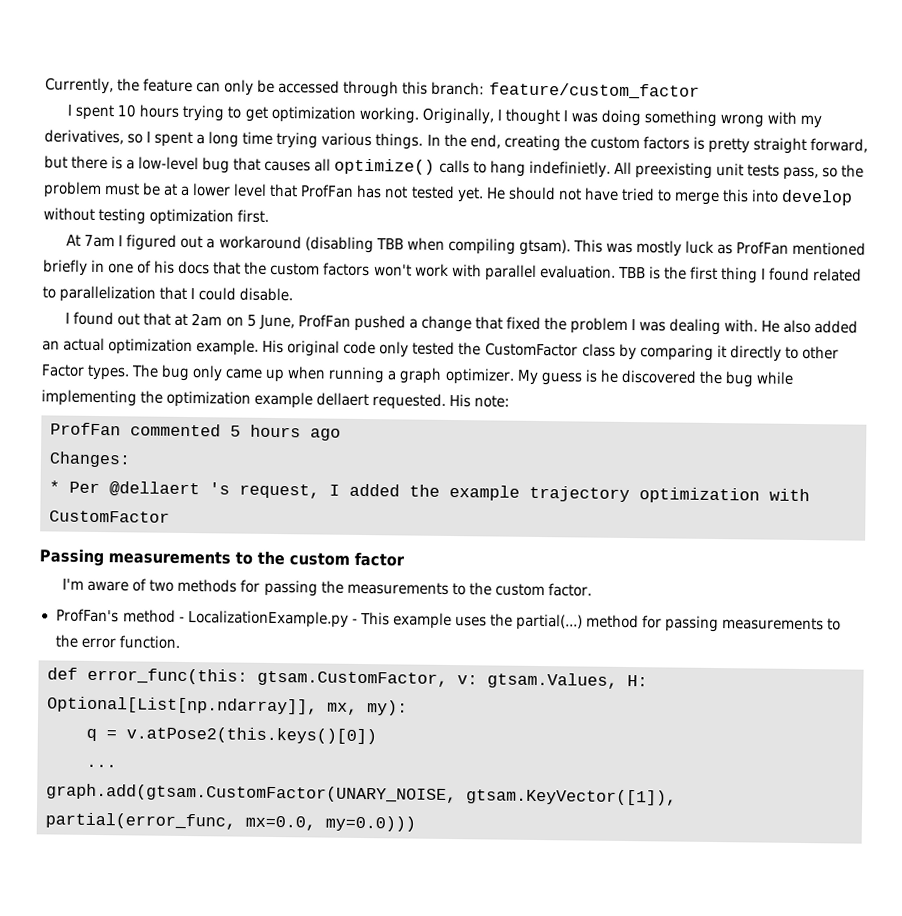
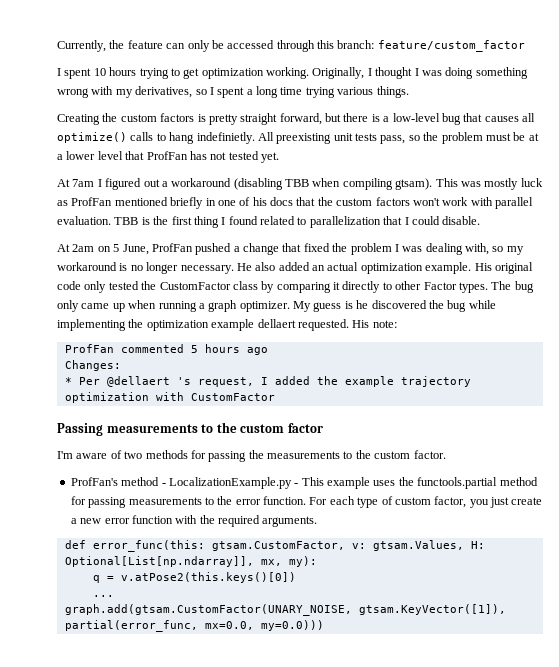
- Originally, I thought I was doing something wrong with my derivatives, so I spent a long time trying various things. In the end, creating the custom factors is pretty straight forward, but there is a low-level bug that causes all optimize() calls to hang indefinietly.
+ Originally, I thought I was doing something wrong with my derivatives, so I spent a long time trying various things.
+ Creating the custom factors is pretty straight forward, but there is a low-level bug that causes all optimize() calls to hang indefinietly.
- He should not have tried to merge this into develop without testing optimization first.
- I found out that at 2am on 5 June, ProfFan pushed a change that fixed the problem I was dealing with.
+ At 2am on 5 June, ProfFan pushed a change that fixed the problem I was dealing with, so my workaround is no longer necessary.
- ProfFan's method - LocalizationExample.py - This example uses the partial(...) method for passing measurements to the error function.
+ ProfFan's method - LocalizationExample.py - This example uses the functools.partial method for passing measurements to the error function. For each type of custom factor, you just create a new error function with the required arguments.

